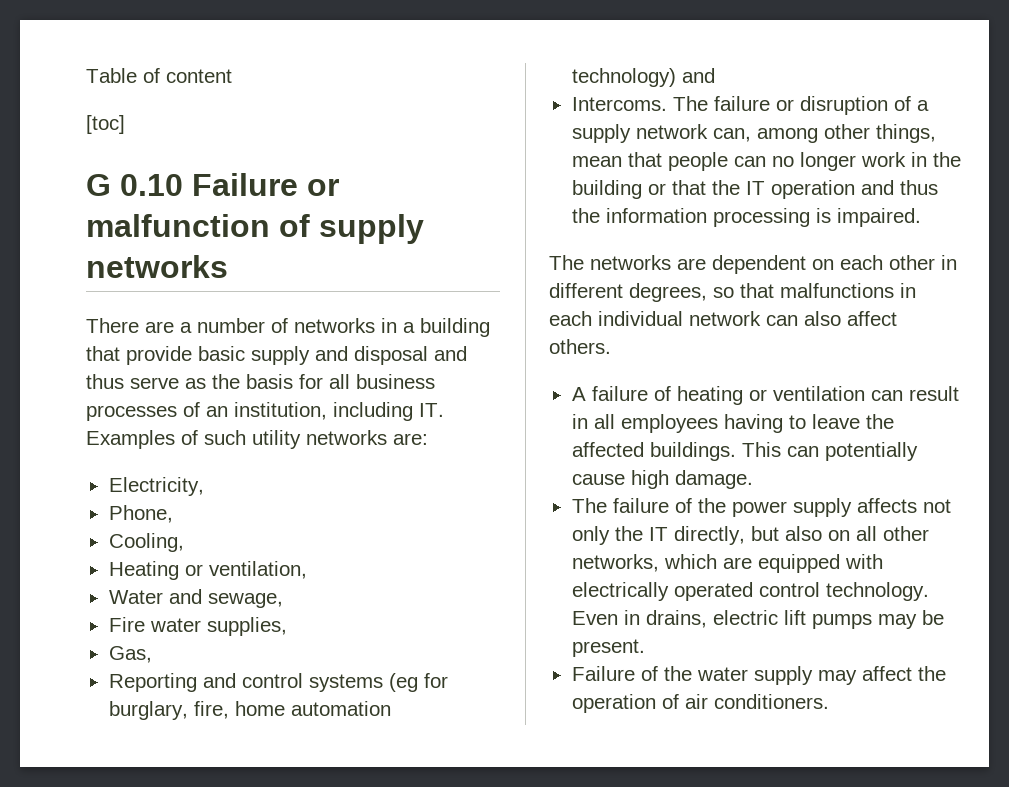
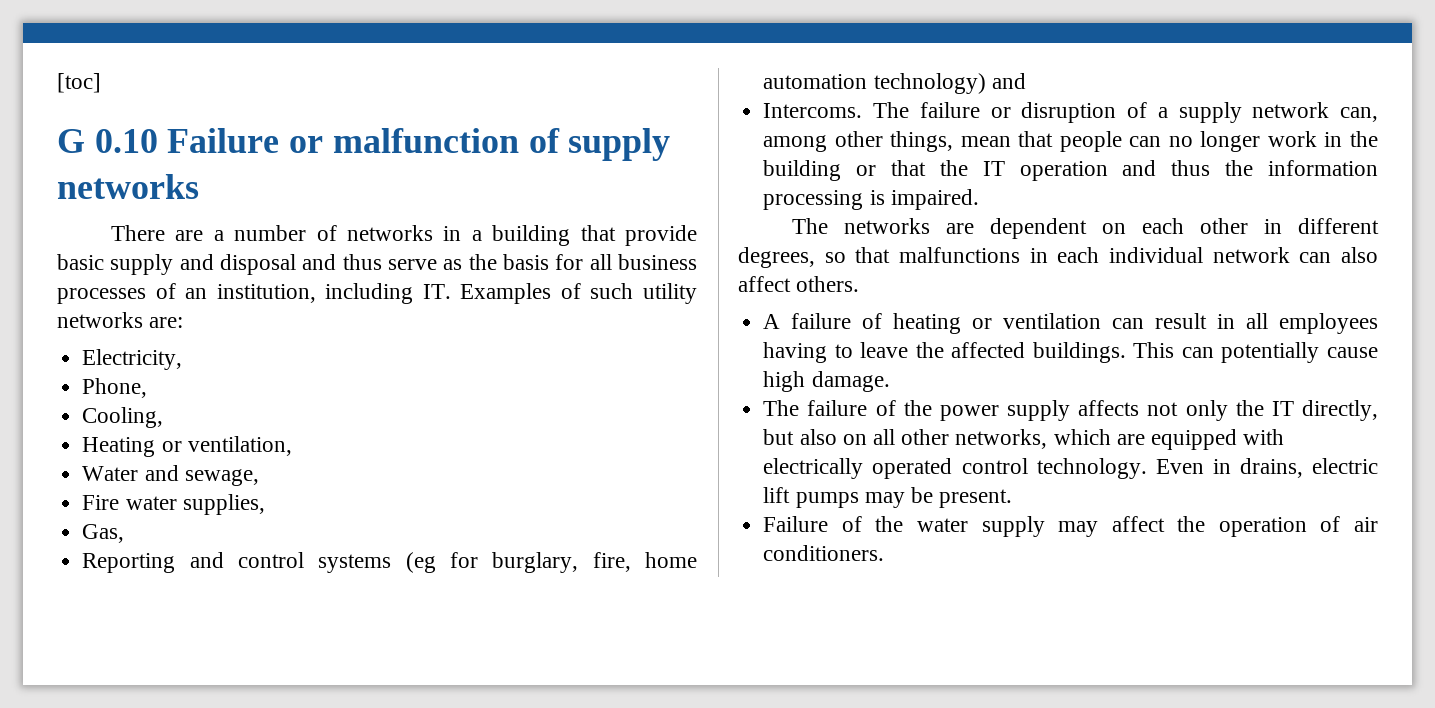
- Table of content

